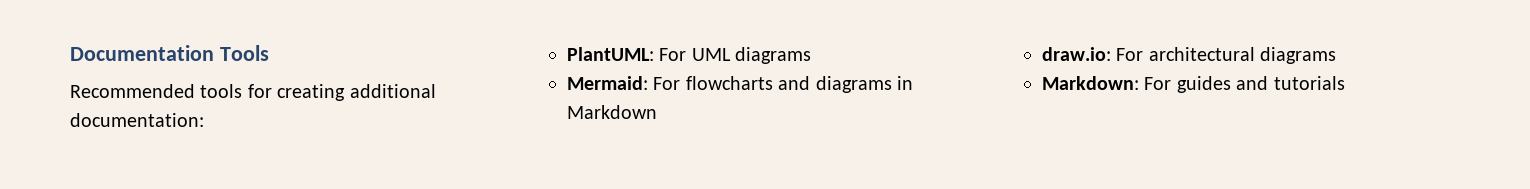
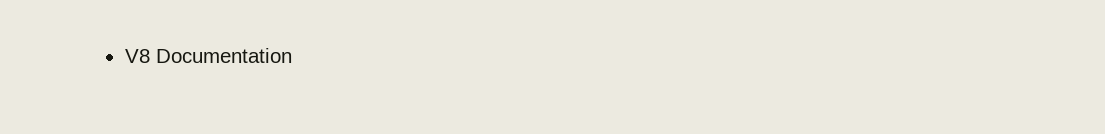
- Documentation Tools
- Recommended tools for creating additional documentation:
- PlantUML: For UML diagrams
- Mermaid: For flowcharts and diagrams in Markdown
- draw.io: For architectural diagrams
- Markdown: For guides and tutorials
+ V8 Documentation

